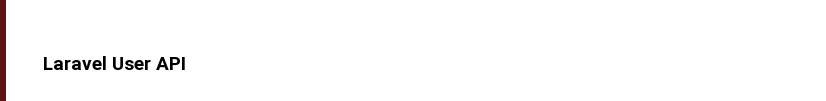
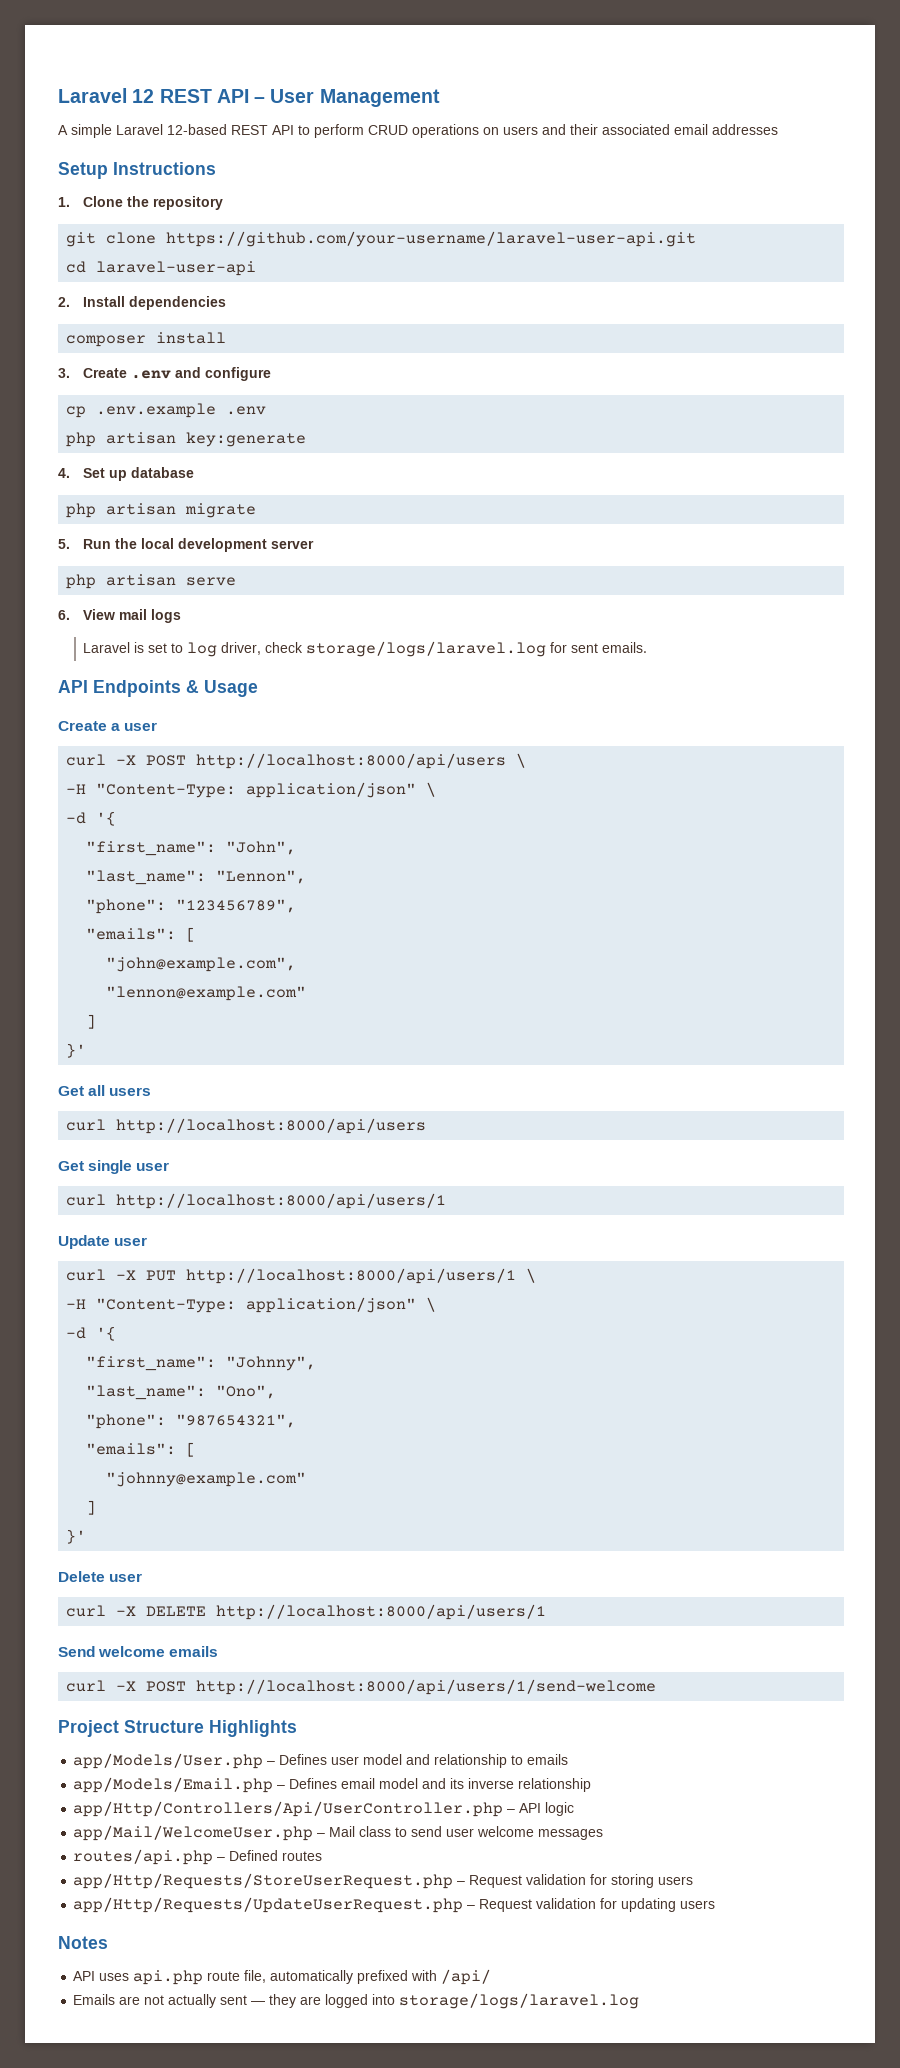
- Laravel User API
+ Laravel 12 REST API – User Management
+ A simple Laravel 12-based REST API to perform CRUD operations on users and their associated email addresses
+ Setup Instructions
+ 1. Clone the repository
+ git clone https://github.com/your-username/laravel-user-api.git
+ cd laravel-user-api
+ 2. Install dependencies
+ composer install
+ 3. Create .env and configure
+ cp .env.example .env
+ php artisan key:generate
+ 4. Set up database
+ php artisan migrate
+ 5. Run the local development server
+ php artisan serve
+ 6. View mail logs
+ Laravel is set to log driver, check storage/logs/laravel.log for sent emails.
+ API Endpoints & Usage
+ Create a user
+ curl -X POST http://localhost:8000/api/users \
+ -H "Content-Type: application/json" \
+ -d '{
+ "first_name": "John",
+ "last_name": "Lennon",
+ "phone": "123456789",
+ "emails": [
+ "john@example.com",
+ "lennon@example.com"
+ ]
+ }'
+ Get all users
+ curl http://localhost:8000/api/users
+ Get single user
+ curl http://localhost:8000/api/users/1
+ Update user
+ curl -X PUT http://localhost:8000/api/users/1 \
+ -H "Content-Type: application/json" \
+ -d '{
+ "first_name": "Johnny",
+ "last_name": "Ono",
+ "phone": "987654321",
+ "emails": [
+ "johnny@example.com"
+ ]
+ }'
+ Delete user
+ curl -X DELETE http://localhost:8000/api/users/1
+ Send welcome emails
+ curl -X POST http://localhost:8000/api/users/1/send-welcome
+ Project Structure Highlights
+ app/Models/User.php – Defines user model and relationship to emails
+ app/Models/Email.php – Defines email model and its inverse relationship
+ app/Http/Controllers/Api/UserController.php – API logic
+ app/Mail/WelcomeUser.php – Mail class to send user welcome messages
+ routes/api.php – Defined routes
+ app/Http/Requests/StoreUserRequest.php – Request validation for storing users
+ app/Http/Requests/UpdateUserRequest.php – Request validation for updating users
+ Notes
+ API uses api.php route file, automatically prefixed with /api/
+ Emails are not actually sent — they are logged into storage/logs/laravel.log

